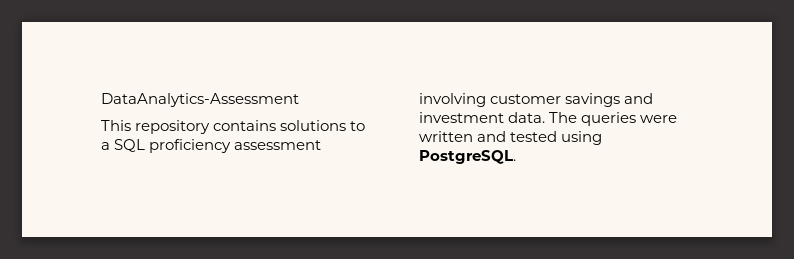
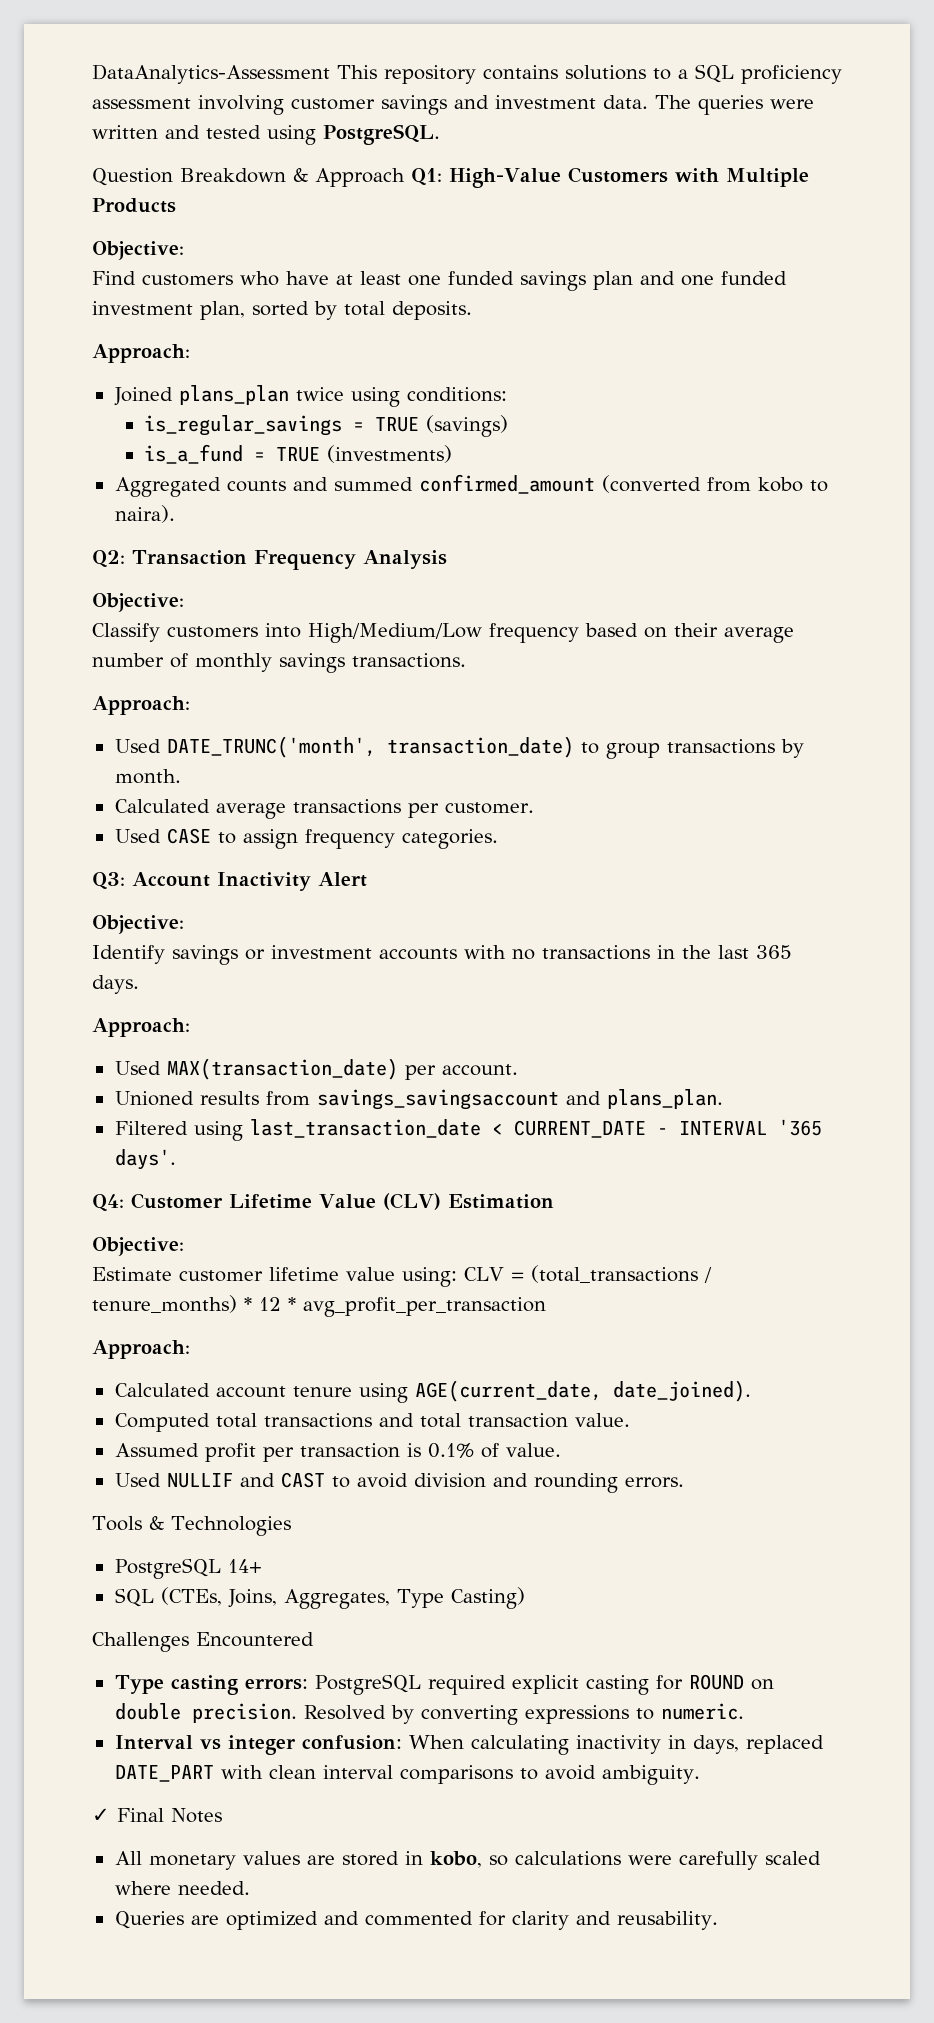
- DataAnalytics-Assessment
- This repository contains solutions to a SQL proficiency assessment involving customer savings and investment data.
+ DataAnalytics-Assessment This repository contains solutions to a SQL proficiency assessment involving customer savings and investment data.
+ Question Breakdown & Approach Q1: High-Value Customers with Multiple Products
+ Objective:
+ Find customers who have at least one funded savings plan and one funded investment plan, sorted by total deposits.
+ Approach:
+ Joined plans_plan twice using conditions:
+ is_regular_savings = TRUE (savings)
+ is_a_fund = TRUE (investments)
+ Aggregated counts and summed confirmed_amount (converted from kobo to naira).
+ Q2: Transaction Frequency Analysis
+ Objective:
+ Classify customers into High/Medium/Low frequency based on their average number of monthly savings transactions.
+ Approach:
+ Used DATE_TRUNC('month', transaction_date) to group transactions by month.
+ Calculated average transactions per customer.
+ Used CASE to assign frequency categories.
+ Q3: Account Inactivity Alert
+ Objective:
+ Identify savings or investment accounts with no transactions in the last 365 days.
+ Approach:
+ Used MAX(transaction_date) per account.
+ Unioned results from savings_savingsaccount and plans_plan.
+ Filtered using last_transaction_date < CURRENT_DATE - INTERVAL '365 days'.
+ Q4: Customer Lifetime Value (CLV) Estimation
+ Objective:
+ Estimate customer lifetime value using: CLV = (total_transactions / tenure_months) * 12 * avg_profit_per_transaction
+ Approach:
+ Calculated account tenure using AGE(current_date, date_joined).
+ Computed total transactions and total transaction value.
+ Assumed profit per transaction is 0.1% of value.
+ Used NULLIF and CAST to avoid division and rounding errors.
+ Tools & Technologies
+ PostgreSQL 14+
+ SQL (CTEs, Joins, Aggregates, Type Casting)
+ Challenges Encountered
+ Type casting errors: PostgreSQL required explicit casting for ROUND on double precision. Resolved by converting expressions to numeric.
+ Interval vs integer confusion: When calculating inactivity in days, replaced DATE_PART with clean interval comparisons to avoid ambiguity.
+ ✓ Final Notes
+ All monetary values are stored in kobo, so calculations were carefully scaled where needed.
+ Queries are optimized and commented for clarity and reusability.

